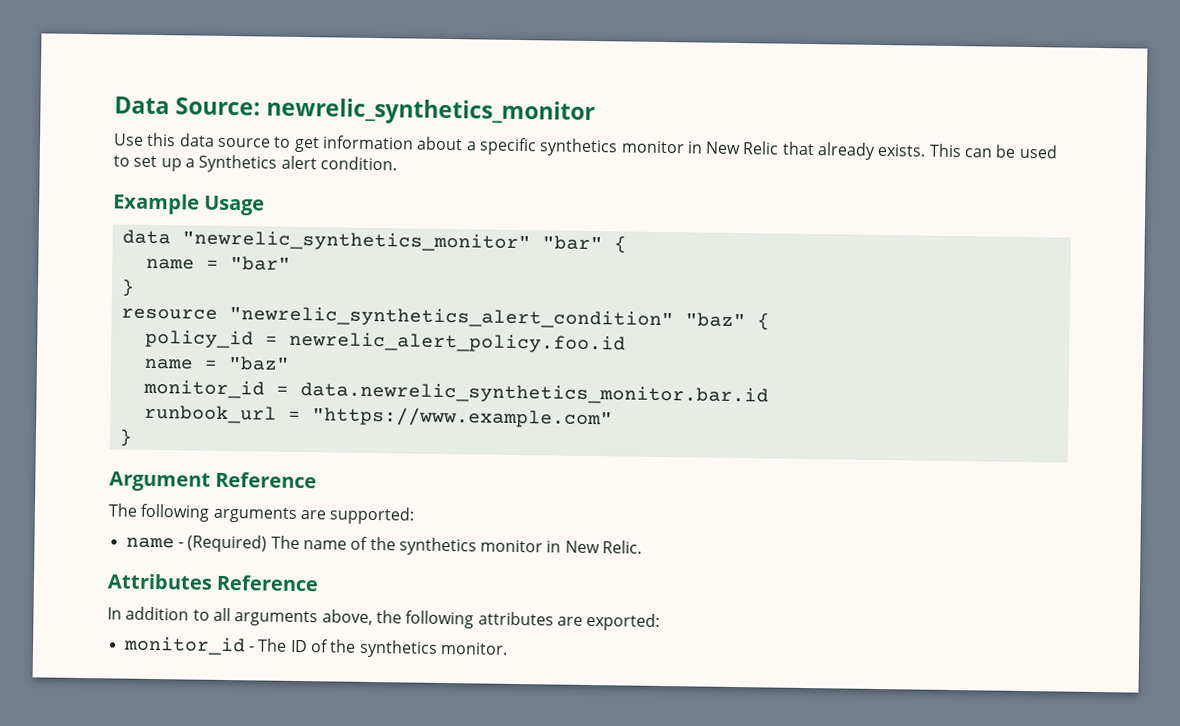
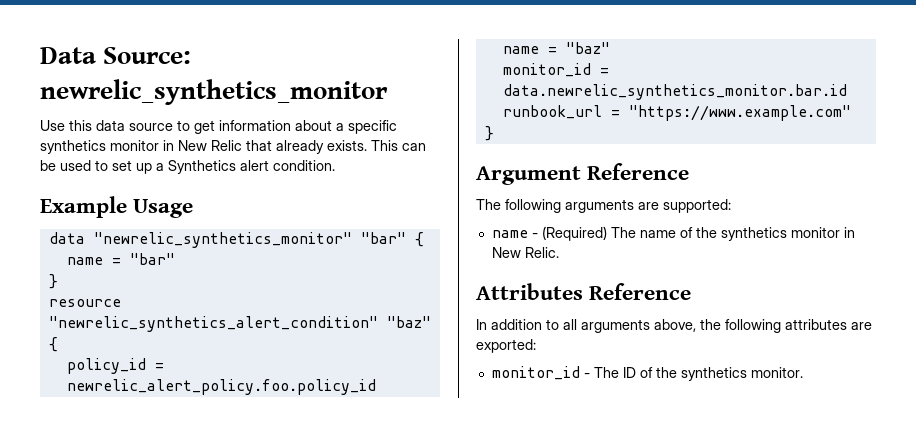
- policy_id = newrelic_alert_policy.foo.id
+ policy_id = newrelic_alert_policy.foo.policy_id

